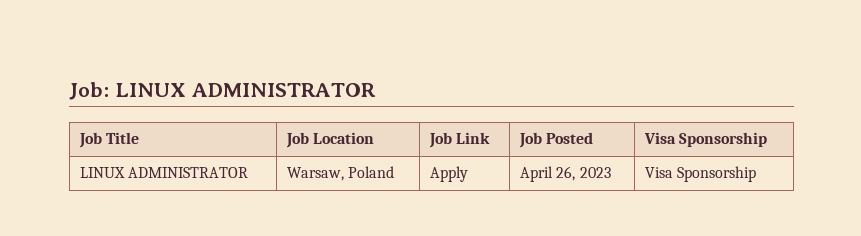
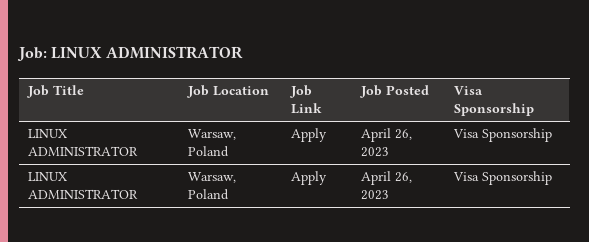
  Job Title | Job Location | Job Link | Job Posted | Visa Sponsorship
+ LINUX ADMINISTRATOR | Warsaw, Poland | Apply | April 26, 2023 | Visa Sponsorship

